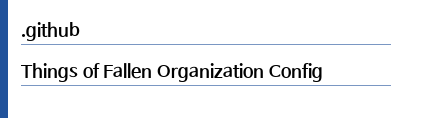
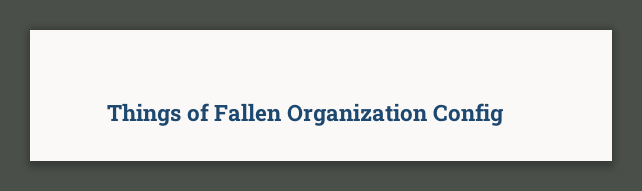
- .github

